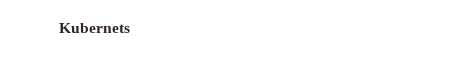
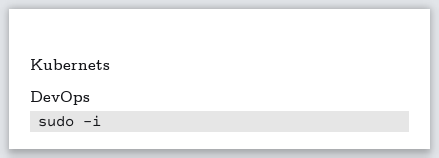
+ DevOps
+ sudo -i

